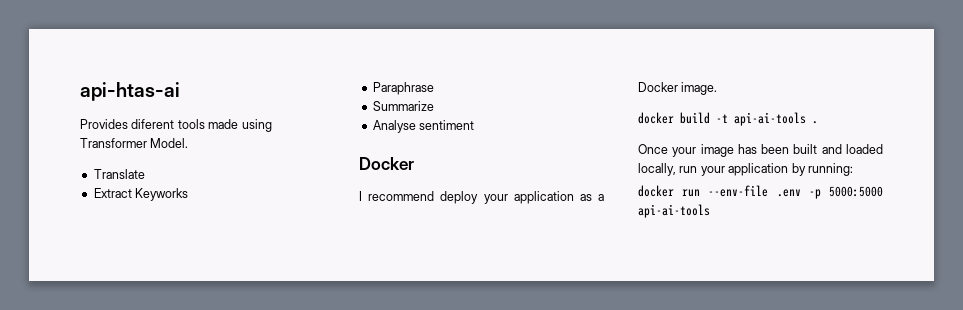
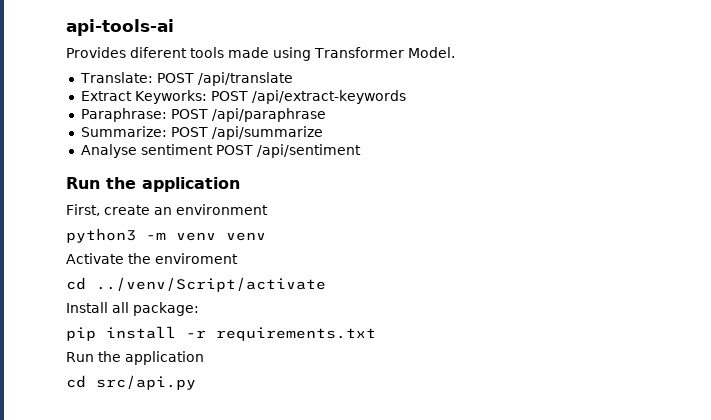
- api-htas-ai
+ api-tools-ai
- Translate
- Extract Keyworks
- Paraphrase
- Summarize
- Analyse sentiment
- Docker
- I recommend deploy your application as a Docker image.
- docker build -t api-ai-tools .
- Once your image has been built and loaded locally, run your application by running:
- docker run --env-file .env -p 5000:5000 api-ai-tools
+ Translate: POST /api/translate
+ Extract Keyworks: POST /api/extract-keywords
+ Paraphrase: POST /api/paraphrase
+ Summarize: POST /api/summarize
+ Analyse sentiment POST /api/sentiment
+ Run the application
+ First, create an environment
+ python3 -m venv venv
+ Activate the enviroment
+ cd ../venv/Script/activate
+ Install all package:
+ pip install -r requirements.txt
+ Run the application
+ cd src/api.py

